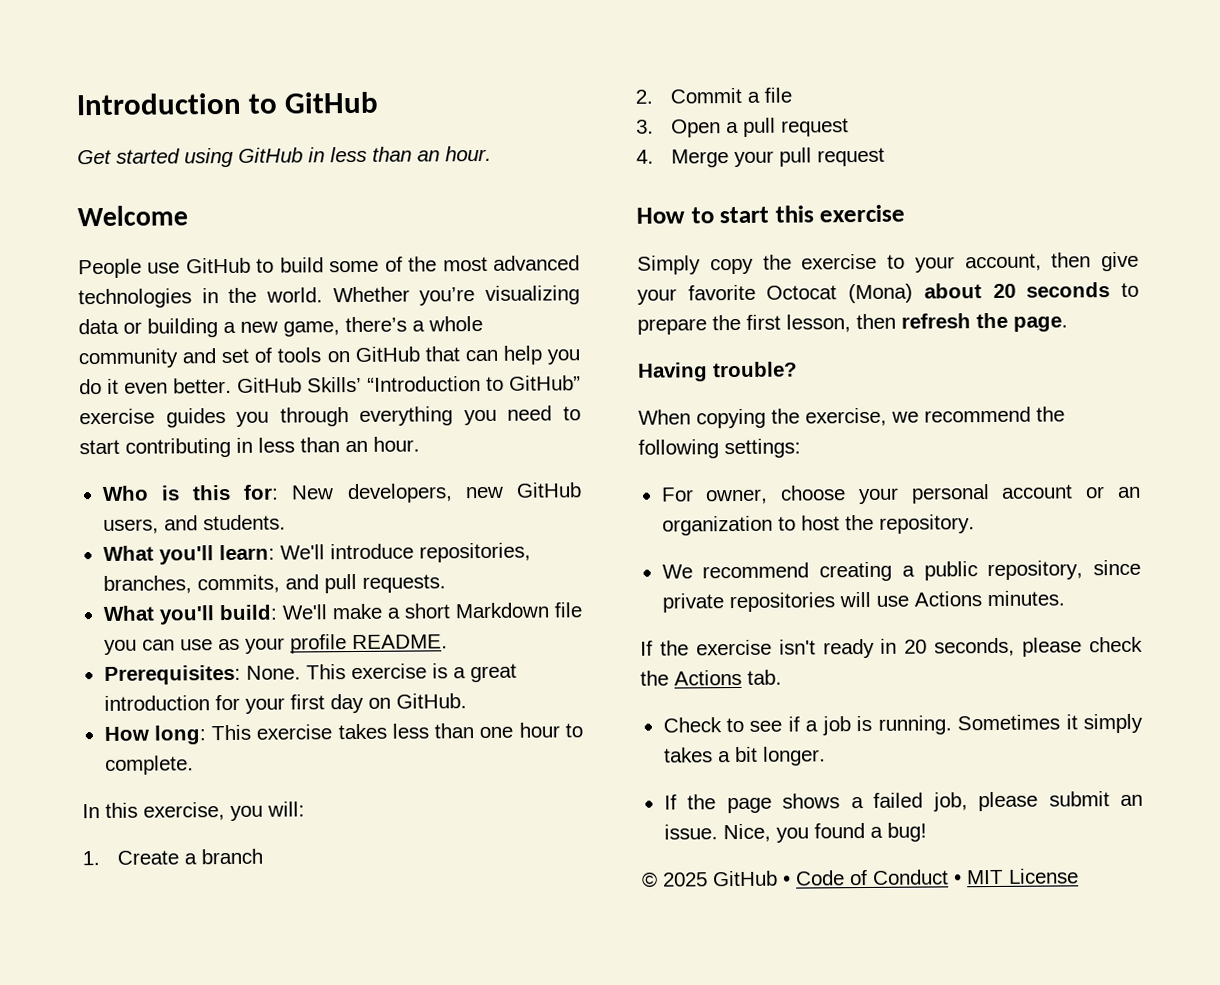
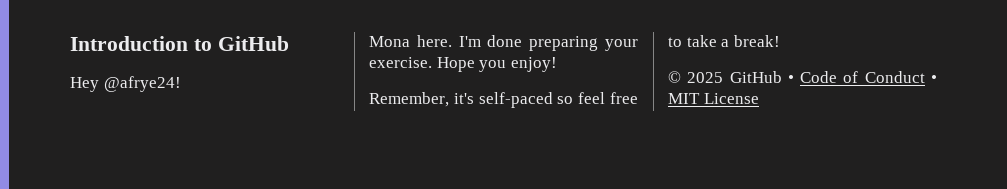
- Get started using GitHub in less than an hour.
- Welcome
- People use GitHub to build some of the most advanced technologies in the world. Whether you’re visualizing data or building a new game, there’s a whole community and set of tools on GitHub that can help you do it even better. GitHub Skills’ “Introduction to GitHub” exercise guides you through everything you need to start contributing in less than an hour.
- Who is this for: New developers, new GitHub users, and students.
- What you'll learn: We'll introduce repositories, branches, commits, and pull requests.
- What you'll build: We'll make a short Markdown file you can use as your profile README.
- Prerequisites: None. This exercise is a great introduction for your first day on GitHub.
- How long: This exercise takes less than one hour to complete.
- In this exercise, you will:
- 1. Create a branch
- 2. Commit a file
- 3. Open a pull request
- 4. Merge your pull request
- How to start this exercise
- Simply copy the exercise to your account, then give your favorite Octocat (Mona) about 20 seconds to prepare the first lesson, then refresh the page.
- Having trouble?
- When copying the exercise, we recommend the following settings:
- For owner, choose your personal account or an organization to host the repository.
- We recommend creating a public repository, since private repositories will use Actions minutes.
- If the exercise isn't ready in 20 seconds, please check the Actions tab.
- Check to see if a job is running. Sometimes it simply takes a bit longer.
- If the page shows a failed job, please submit an issue. Nice, you found a bug!
+ Hey @afrye24!
+ Mona here. I'm done preparing your exercise. Hope you enjoy!
+ Remember, it's self-paced so feel free to take a break!

